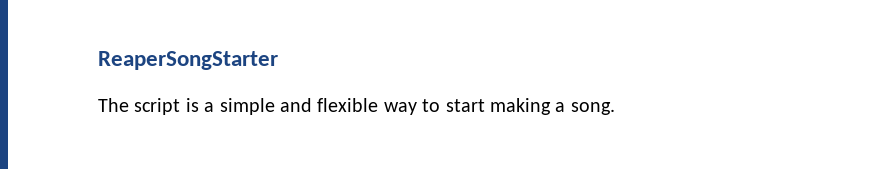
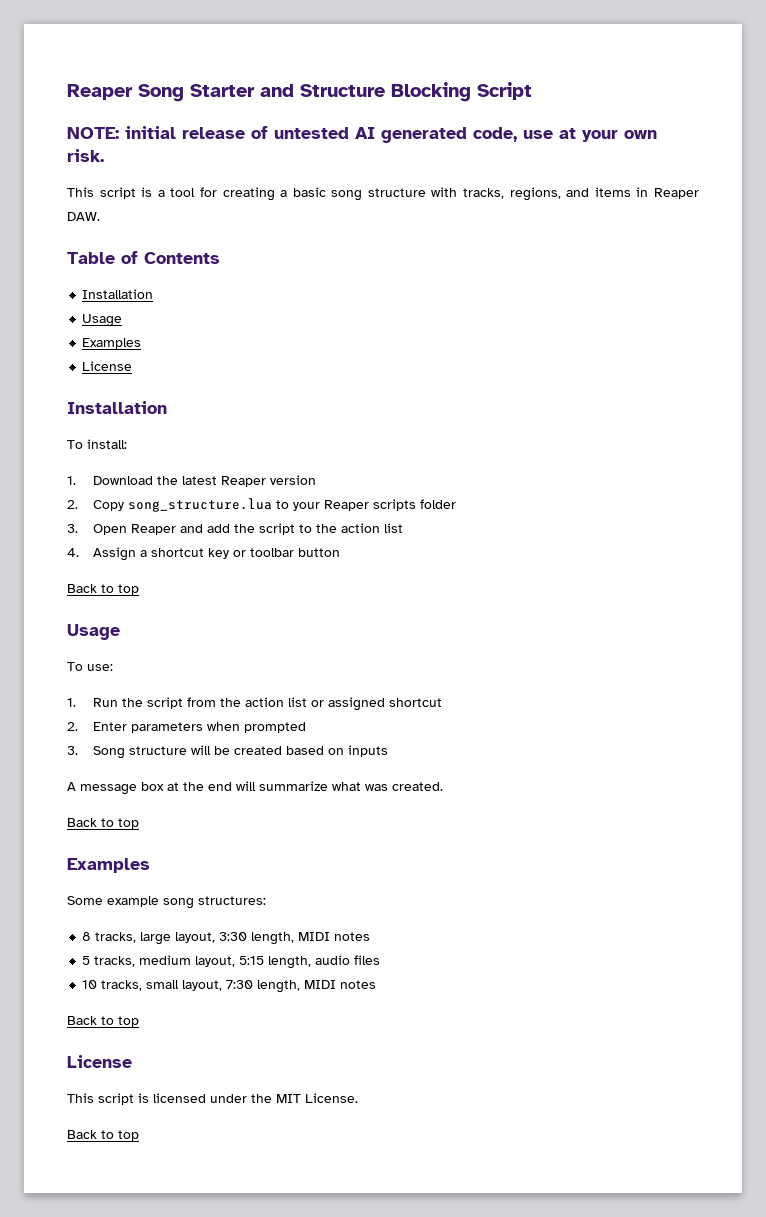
- ReaperSongStarter
- The script is a simple and flexible way to start making a song.
+ Reaper Song Starter and Structure Blocking Script
+ NOTE: initial release of untested AI generated code, use at your own risk.
+ This script is a tool for creating a basic song structure with tracks, regions, and items in Reaper DAW.
+ Table of Contents
+ Installation
+ Usage
+ Examples
+ License
+ Installation
+ To install:
+ 1. Download the latest Reaper version
+ 2. Copy song_structure.lua to your Reaper scripts folder
+ 3. Open Reaper and add the script to the action list
+ 4. Assign a shortcut key or toolbar button
+ Back to top
+ Usage
+ To use:
+ 1. Run the script from the action list or assigned shortcut
+ 2. Enter parameters when prompted
+ 3. Song structure will be created based on inputs
+ A message box at the end will summarize what was created.
+ Back to top
+ Examples
+ Some example song structures:
+ 8 tracks, large layout, 3:30 length, MIDI notes
+ 5 tracks, medium layout, 5:15 length, audio files
+ 10 tracks, small layout, 7:30 length, MIDI notes
+ Back to top
+ License
+ This script is licensed under the MIT License.
+ Back to top

